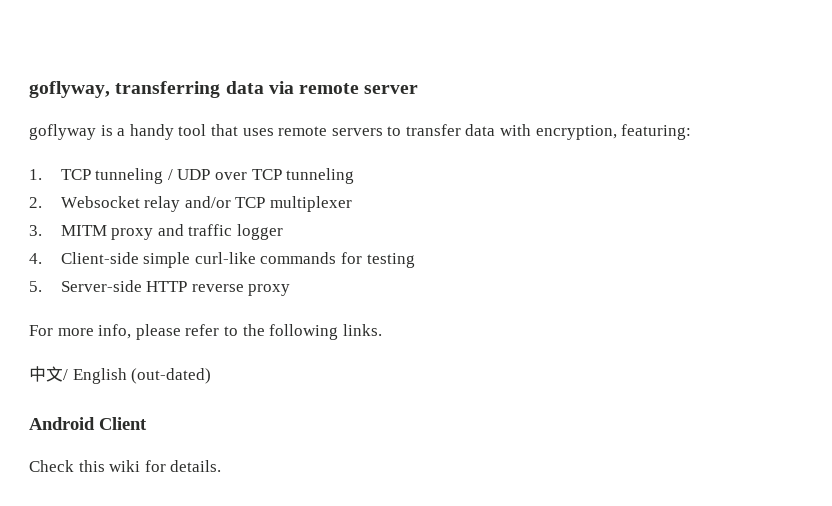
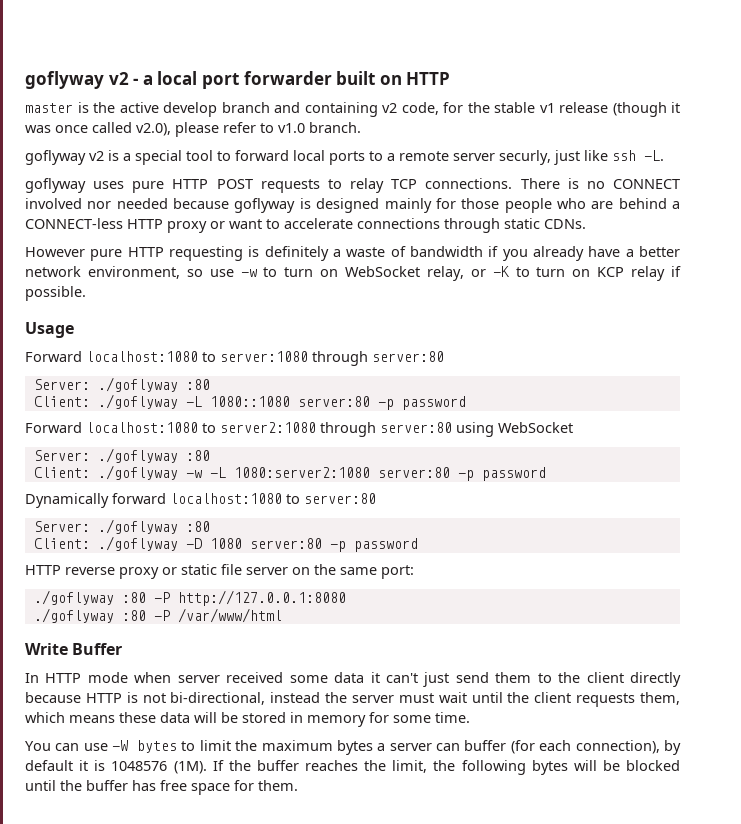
- goflyway, transferring data via remote server
- goflyway is a handy tool that uses remote servers to transfer data with encryption, featuring:
- 1. TCP tunneling / UDP over TCP tunneling
- 2. Websocket relay and/or TCP multiplexer
- 3. MITM proxy and traffic logger
- 4. Client-side simple curl-like commands for testing
- 5. Server-side HTTP reverse proxy
- For more info, please refer to the following links.
- 中文/ English (out-dated)
- Android Client
- Check this wiki for details.
+ goflyway v2 - a local port forwarder built on HTTP
+ master is the active develop branch and containing v2 code, for the stable v1 release (though it was once called v2.0), please refer to v1.0 branch.
+ goflyway v2 is a special tool to forward local ports to a remote server securly, just like ssh -L.
+ goflyway uses pure HTTP POST requests to relay TCP connections. There is no CONNECT involved nor needed because goflyway is designed mainly for those people who are behind a CONNECT-less HTTP proxy or want to accelerate connections through static CDNs.
+ However pure HTTP requesting is definitely a waste of bandwidth if you already have a better network environment, so use -w to turn on WebSocket relay, or -K to turn on KCP relay if possible.
+ Usage
+ Forward localhost:1080 to server:1080 through server:80
+ Server: ./goflyway :80
+ Client: ./goflyway -L 1080::1080 server:80 -p password
+ Forward localhost:1080 to server2:1080 through server:80 using WebSocket
+ Server: ./goflyway :80
+ Client: ./goflyway -w -L 1080:server2:1080 server:80 -p password
+ Dynamically forward localhost:1080 to server:80
+ Server: ./goflyway :80
+ Client: ./goflyway -D 1080 server:80 -p password
+ HTTP reverse proxy or static file server on the same port:
+ ./goflyway :80 -P http://127.0.0.1:8080
+ ./goflyway :80 -P /var/www/html
+ Write Buffer
+ In HTTP mode when server received some data it can't just send them to the client directly because HTTP is not bi-directional, instead the server must wait until the client requests them, which means these data will be stored in memory for some time.
+ You can use -W bytes to limit the maximum bytes a server can buffer (for each connection), by default it is 1048576 (1M). If the buffer reaches the limit, the following bytes will be blocked until the buffer has free space for them.

